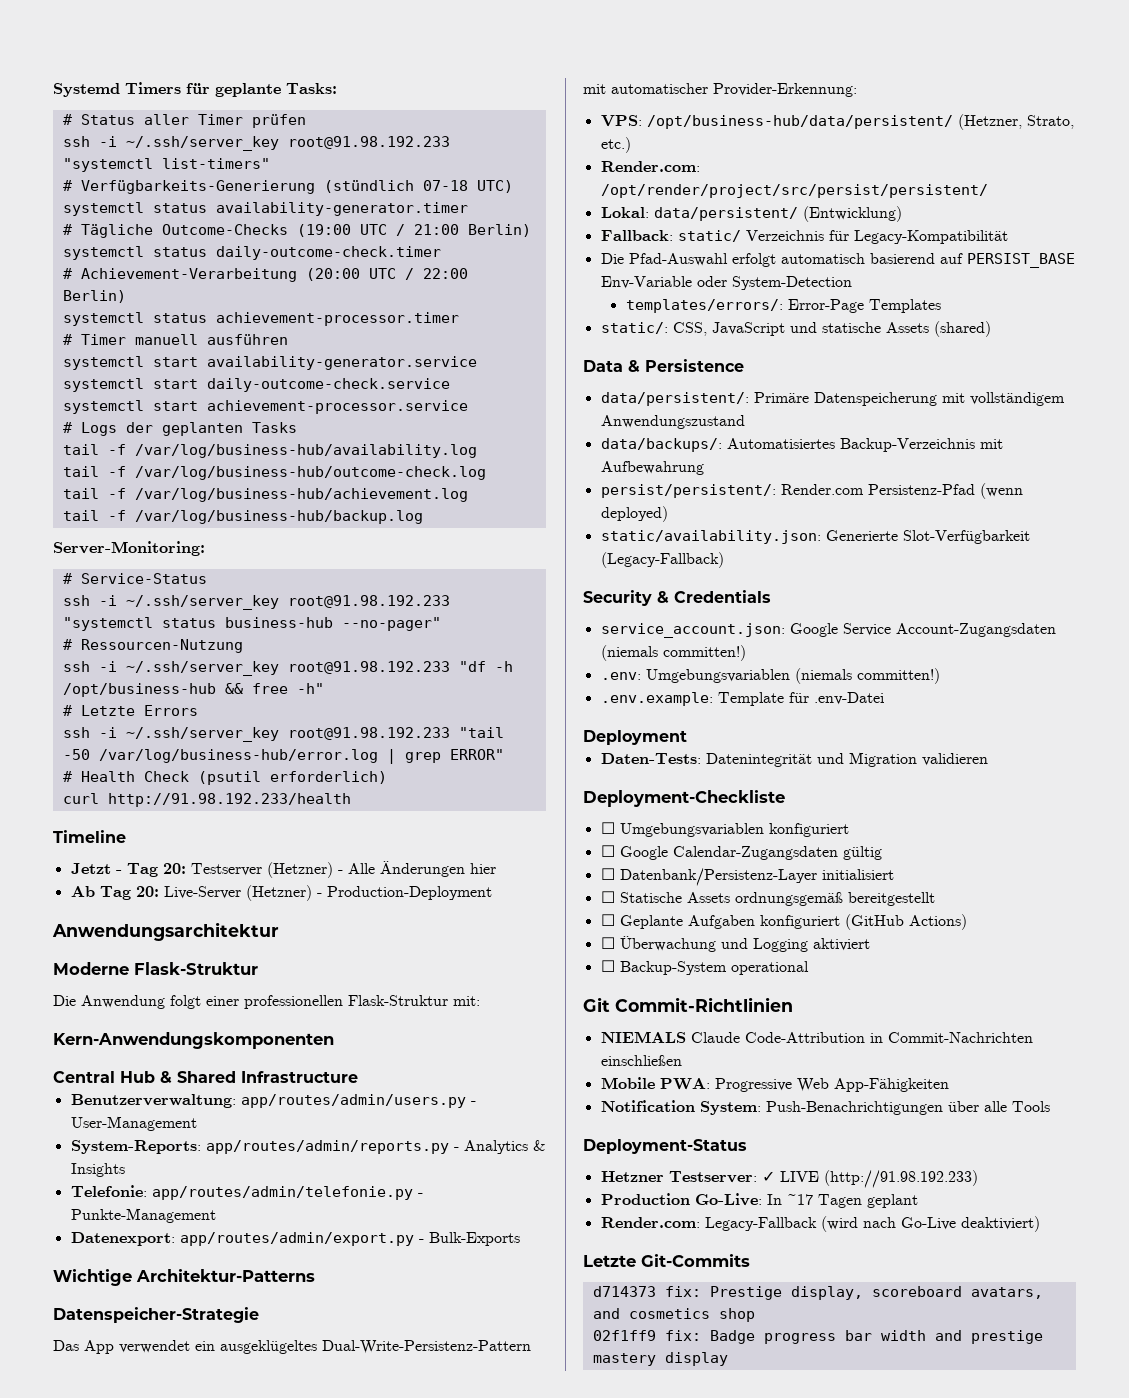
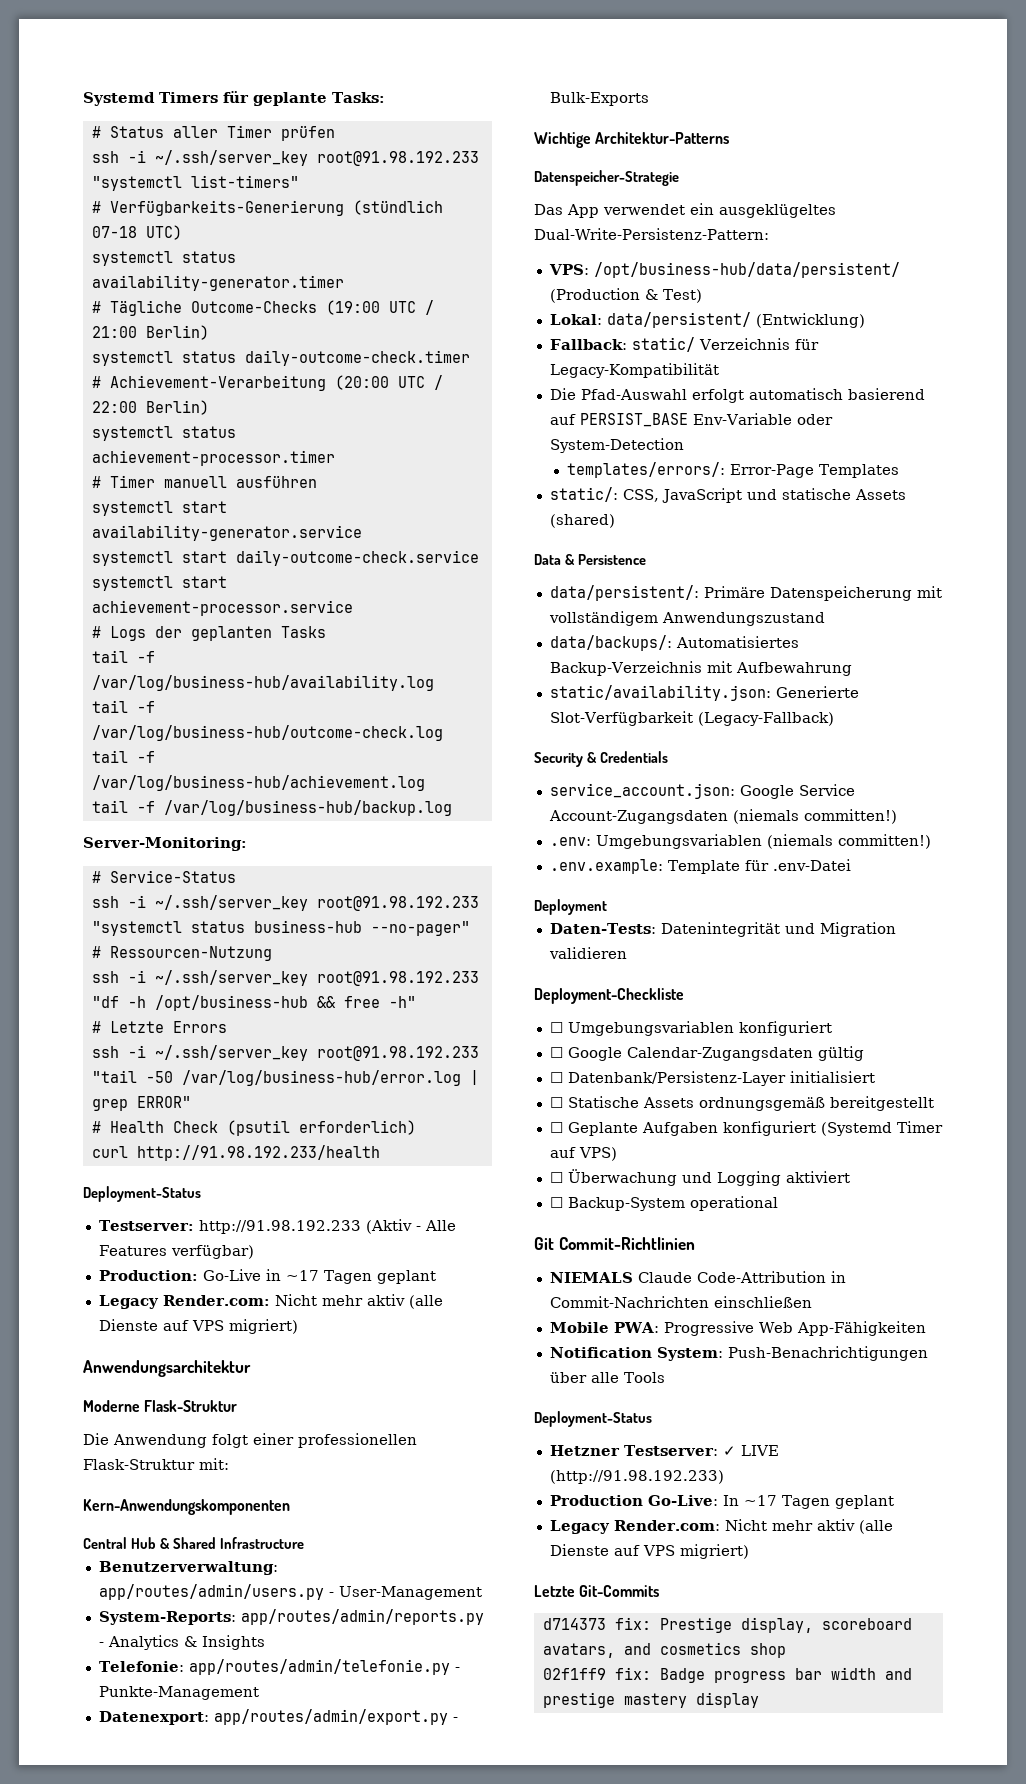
  curl http://91.98.192.233/health
- Timeline
- Jetzt - Tag 20: Testserver (Hetzner) - Alle Änderungen hier
- Ab Tag 20: Live-Server (Hetzner) - Production-Deployment
+ Deployment-Status
+ Testserver: http://91.98.192.233 (Aktiv - Alle Features verfügbar)
+ Production: Go-Live in ~17 Tagen geplant
+ Legacy Render.com: Nicht mehr aktiv (alle Dienste auf VPS migriert)
- Das App verwendet ein ausgeklügeltes Dual-Write-Persistenz-Pattern mit automatischer Provider-Erkennung:
- VPS: /opt/business-hub/data/persistent/ (Hetzner, Strato, etc.)
- Render.com: /opt/render/project/src/persist/persistent/
+ Das App verwendet ein ausgeklügeltes Dual-Write-Persistenz-Pattern:
+ VPS: /opt/business-hub/data/persistent/ (Production & Test)
- persist/persistent/: Render.com Persistenz-Pfad (wenn deployed)
- ☐ Geplante Aufgaben konfiguriert (GitHub Actions)
+ ☐ Geplante Aufgaben konfiguriert (Systemd Timer auf VPS)
  Production Go-Live: In ~17 Tagen geplant
- Render.com: Legacy-Fallback (wird nach Go-Live deaktiviert)
+ Legacy Render.com: Nicht mehr aktiv (alle Dienste auf VPS migriert)

